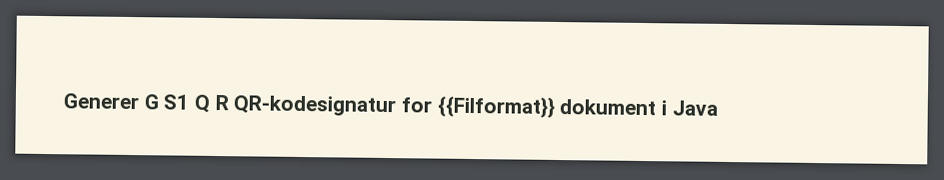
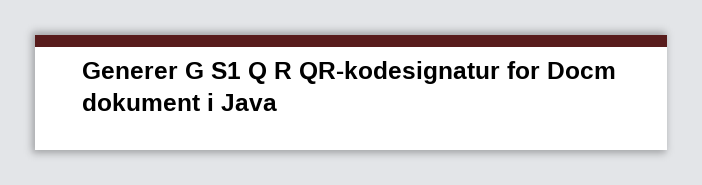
- Generer G S1 Q R QR-kodesignatur for {{Filformat}} dokument i Java
+ Generer G S1 Q R QR-kodesignatur for Docm dokument i Java

